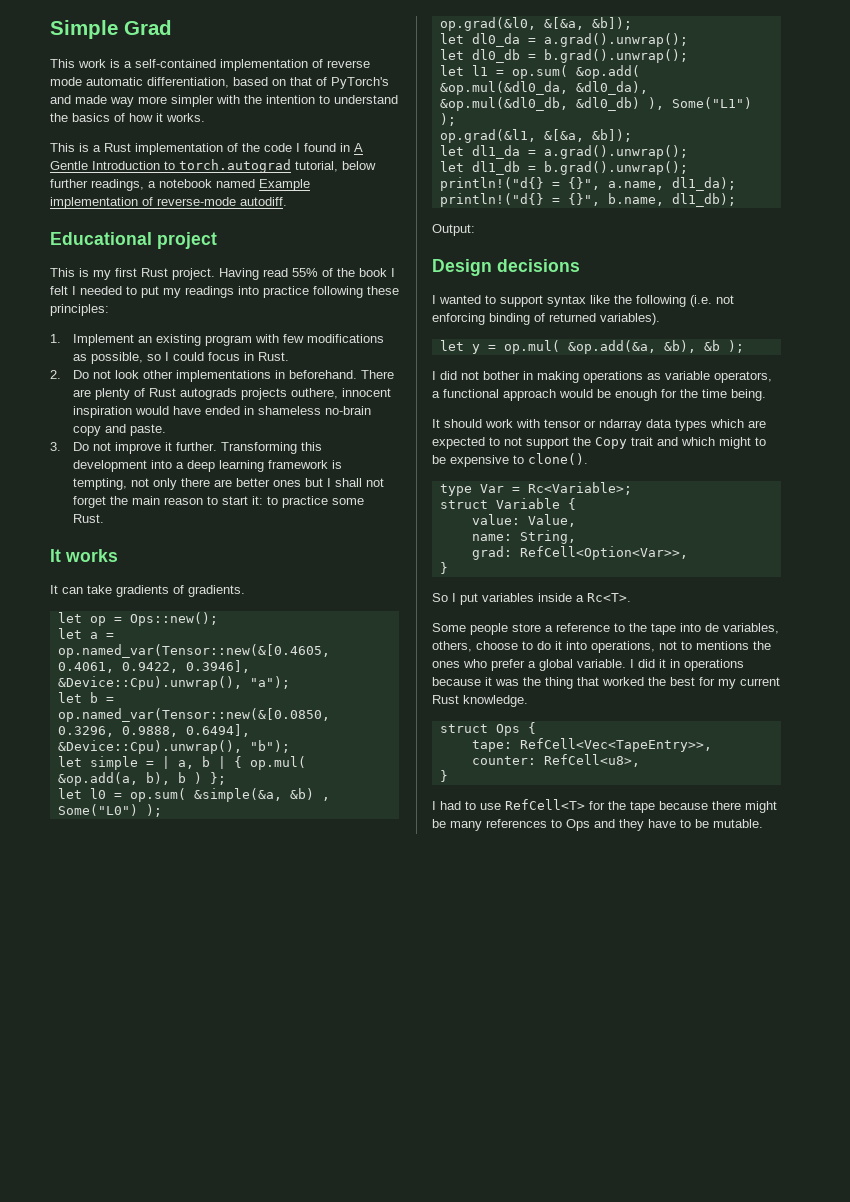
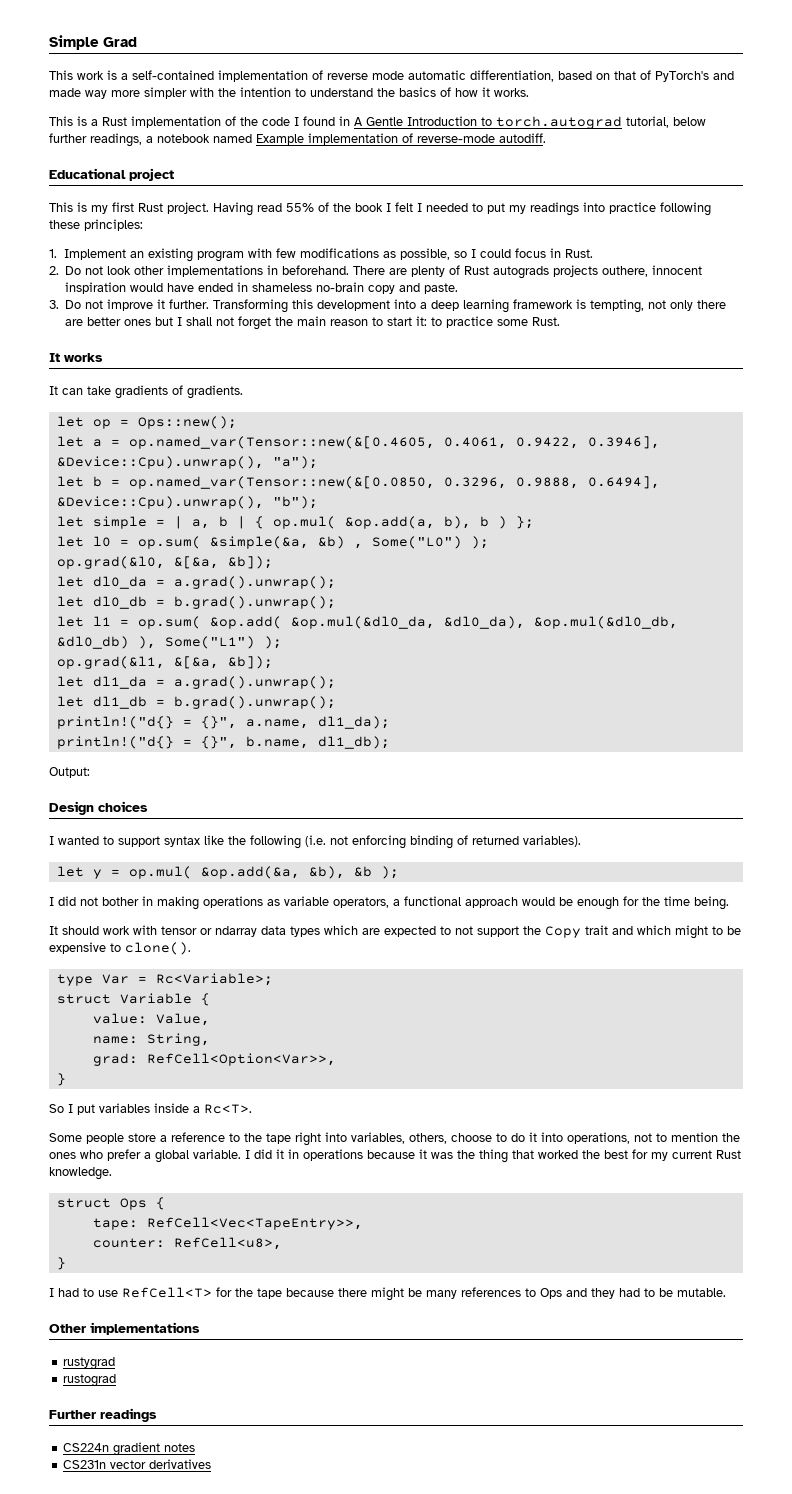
- Design decisions
+ Design choices
- Some people store a reference to the tape into de variables, others, choose to do it into operations, not to mentions the ones who prefer a global variable.
+ Some people store a reference to the tape right into variables, others, choose to do it into operations, not to mention the ones who prefer a global variable.
- I had to use RefCell<T> for the tape because there might be many references to Ops and they have to be mutable.
+ I had to use RefCell<T> for the tape because there might be many references to Ops and they had to be mutable.
+ Other implementations
+ rustygrad
+ rustograd
+ Further readings
+ CS224n gradient notes
+ CS231n vector derivatives

